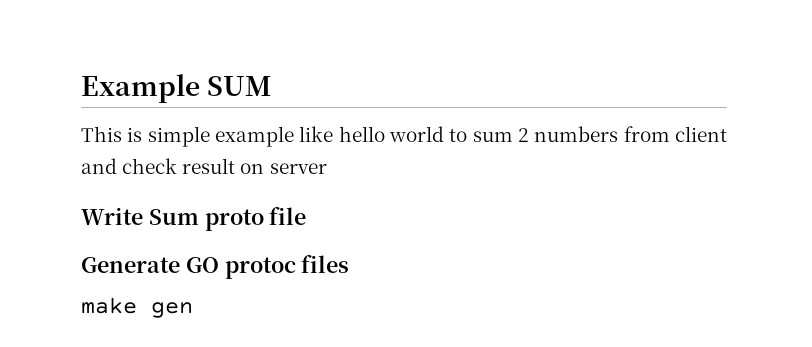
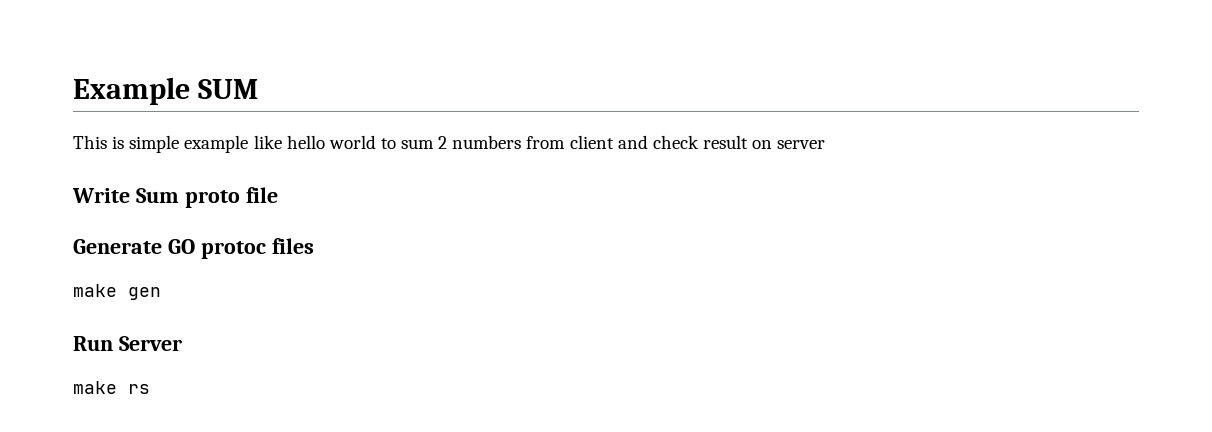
+ Run Server
+ make rs

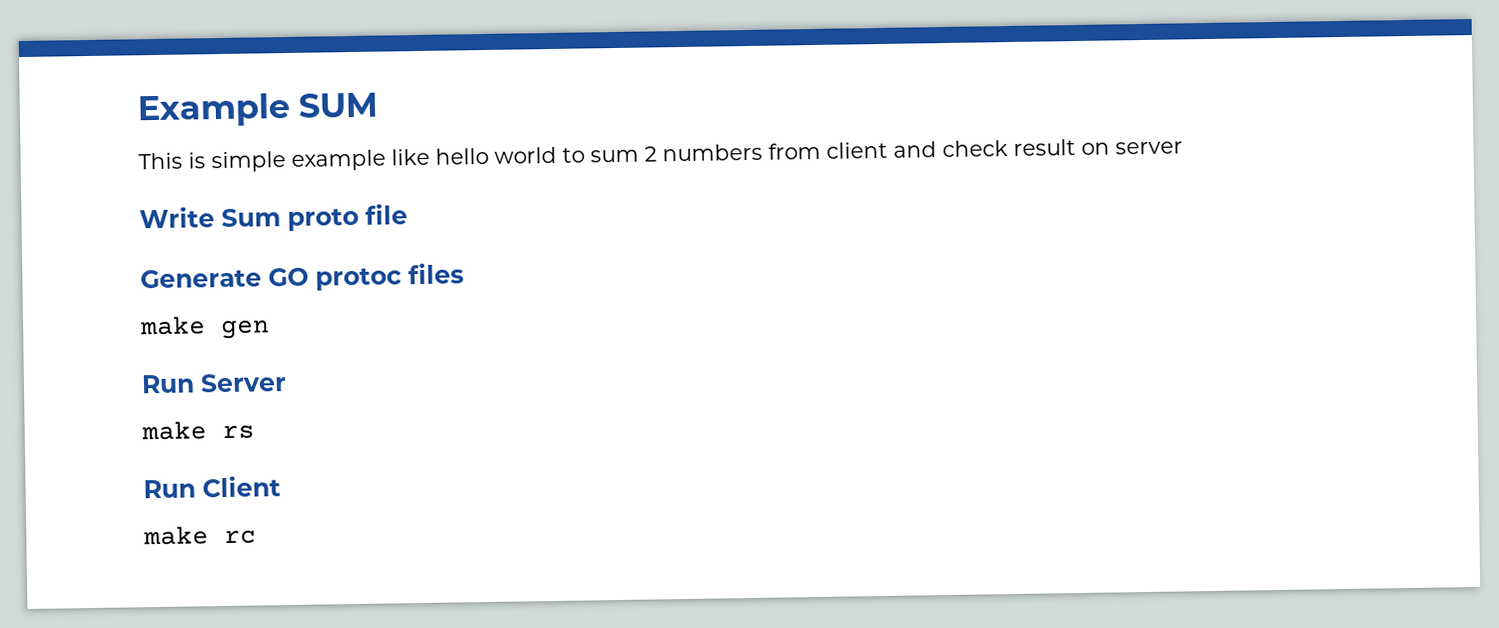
+ Run Client
+ make rc

